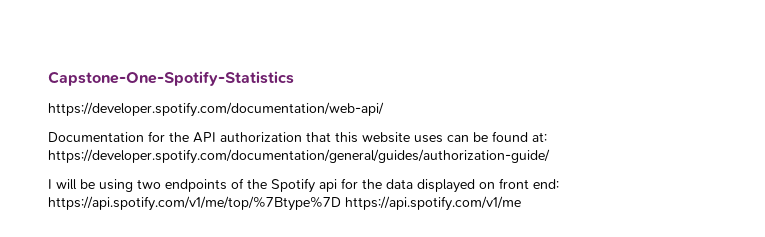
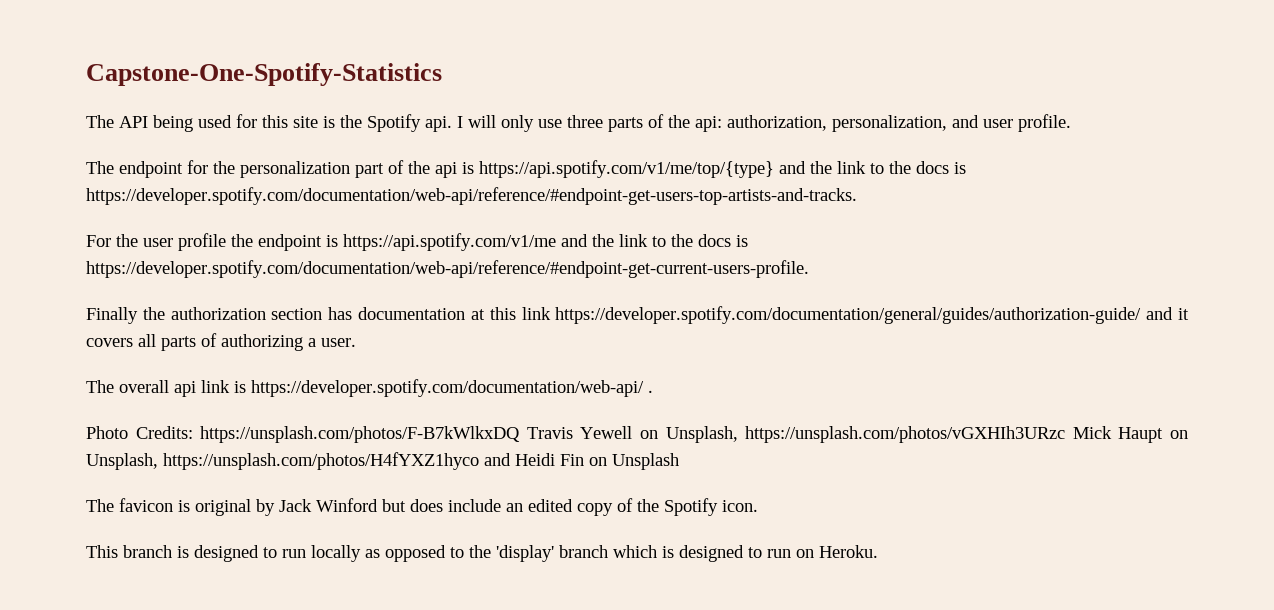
- https://developer.spotify.com/documentation/web-api/
- Documentation for the API authorization that this website uses can be found at: https://developer.spotify.com/documentation/general/guides/authorization-guide/
- I will be using two endpoints of the Spotify api for the data displayed on front end: https://api.spotify.com/v1/me/top/%7Btype%7D https://api.spotify.com/v1/me
+ The API being used for this site is the Spotify api. I will only use three parts of the api: authorization, personalization, and user profile.
+ The endpoint for the personalization part of the api is https://api.spotify.com/v1/me/top/{type} and the link to the docs is https://developer.spotify.com/documentation/web-api/reference/#endpoint-get-users-top-artists-and-tracks.
+ For the user profile the endpoint is https://api.spotify.com/v1/me and the link to the docs is https://developer.spotify.com/documentation/web-api/reference/#endpoint-get-current-users-profile.
+ Finally the authorization section has documentation at this link https://developer.spotify.com/documentation/general/guides/authorization-guide/ and it covers all parts of authorizing a user.
+ The overall api link is https://developer.spotify.com/documentation/web-api/ .
+ Photo Credits: https://unsplash.com/photos/F-B7kWlkxDQ Travis Yewell on Unsplash, https://unsplash.com/photos/vGXHIh3URzc Mick Haupt on Unsplash, https://unsplash.com/photos/H4fYXZ1hyco and Heidi Fin on Unsplash
+ The favicon is original by Jack Winford but does include an edited copy of the Spotify icon.
+ This branch is designed to run locally as opposed to the 'display' branch which is designed to run on Heroku.

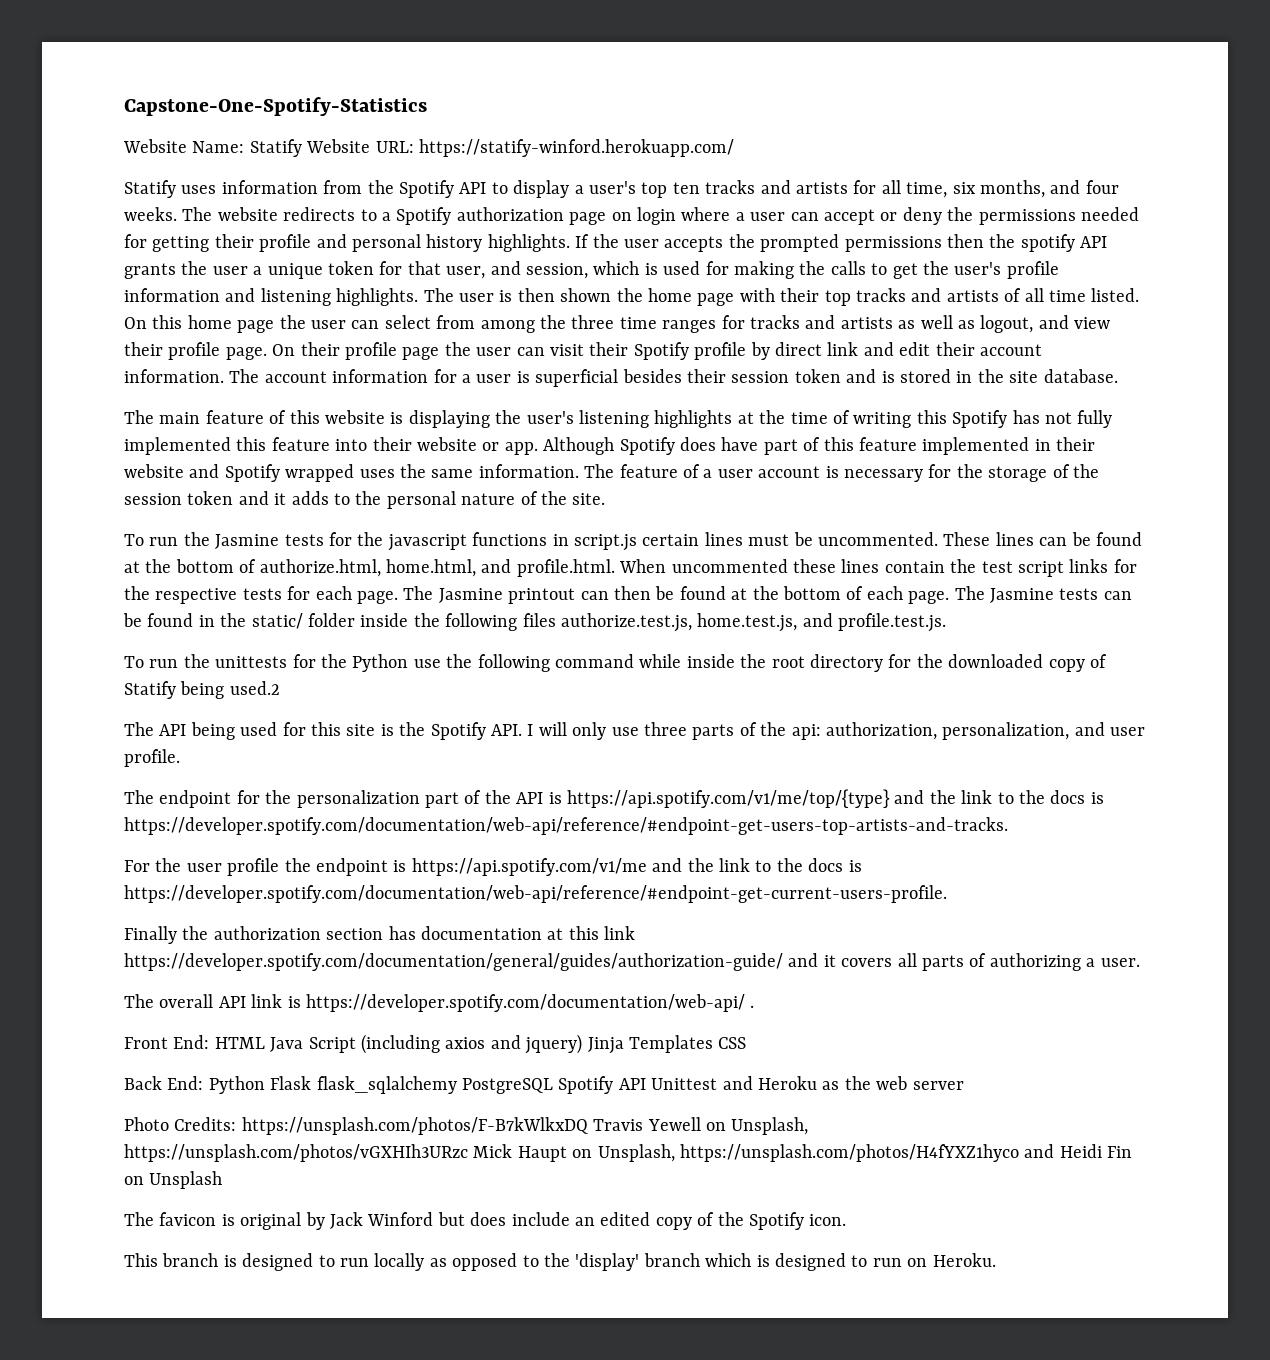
+ Website Name: Statify Website URL: https://statify-winford.herokuapp.com/
+ Statify uses information from the Spotify API to display a user's top ten tracks and artists for all time, six months, and four weeks. The website redirects to a Spotify authorization page on login where a user can accept or deny the permissions needed for getting their profile and personal history highlights. If the user accepts the prompted permissions then the spotify API grants the user a unique token for that user, and session, which is used for making the calls to get the user's profile information and listening highlights. The user is then shown the home page with their top tracks and artists of all time listed. On this home page the user can select from among the three time ranges for tracks and artists as well as logout, and view their profile page. On their profile page the user can visit their Spotify profile by direct link and edit their account information. The account information for a user is superficial besides their session token and is stored in the site database.
+ The main feature of this website is displaying the user's listening highlights at the time of writing this Spotify has not fully implemented this feature into their website or app. Although Spotify does have part of this feature implemented in their website and Spotify wrapped uses the same information. The feature of a user account is necessary for the storage of the session token and it adds to the personal nature of the site.
+ To run the Jasmine tests for the javascript functions in script.js certain lines must be uncommented. These lines can be found at the bottom of authorize.html, home.html, and profile.html. When uncommented these lines contain the test script links for the respective tests for each page. The Jasmine printout can then be found at the bottom of each page. The Jasmine tests can be found in the static/ folder inside the following files authorize.test.js, home.test.js, and profile.test.js.
+ To run the unittests for the Python use the following command while inside the root directory for the downloaded copy of Statify being used.2
- The API being used for this site is the Spotify api. I will only use three parts of the api: authorization, personalization, and user profile.
+ The API being used for this site is the Spotify API. I will only use three parts of the api: authorization, personalization, and user profile.
- The endpoint for the personalization part of the api is https://api.spotify.com/v1/me/top/{type} and the link to the docs is https://developer.spotify.com/documentation/web-api/reference/#endpoint-get-users-top-artists-and-tracks.
+ The endpoint for the personalization part of the API is https://api.spotify.com/v1/me/top/{type} and the link to the docs is https://developer.spotify.com/documentation/web-api/reference/#endpoint-get-users-top-artists-and-tracks.
- The overall api link is https://developer.spotify.com/documentation/web-api/ .
+ The overall API link is https://developer.spotify.com/documentation/web-api/ .
+ Front End: HTML Java Script (including axios and jquery) Jinja Templates CSS
+ Back End: Python Flask flask_sqlalchemy PostgreSQL Spotify API Unittest and Heroku as the web server

